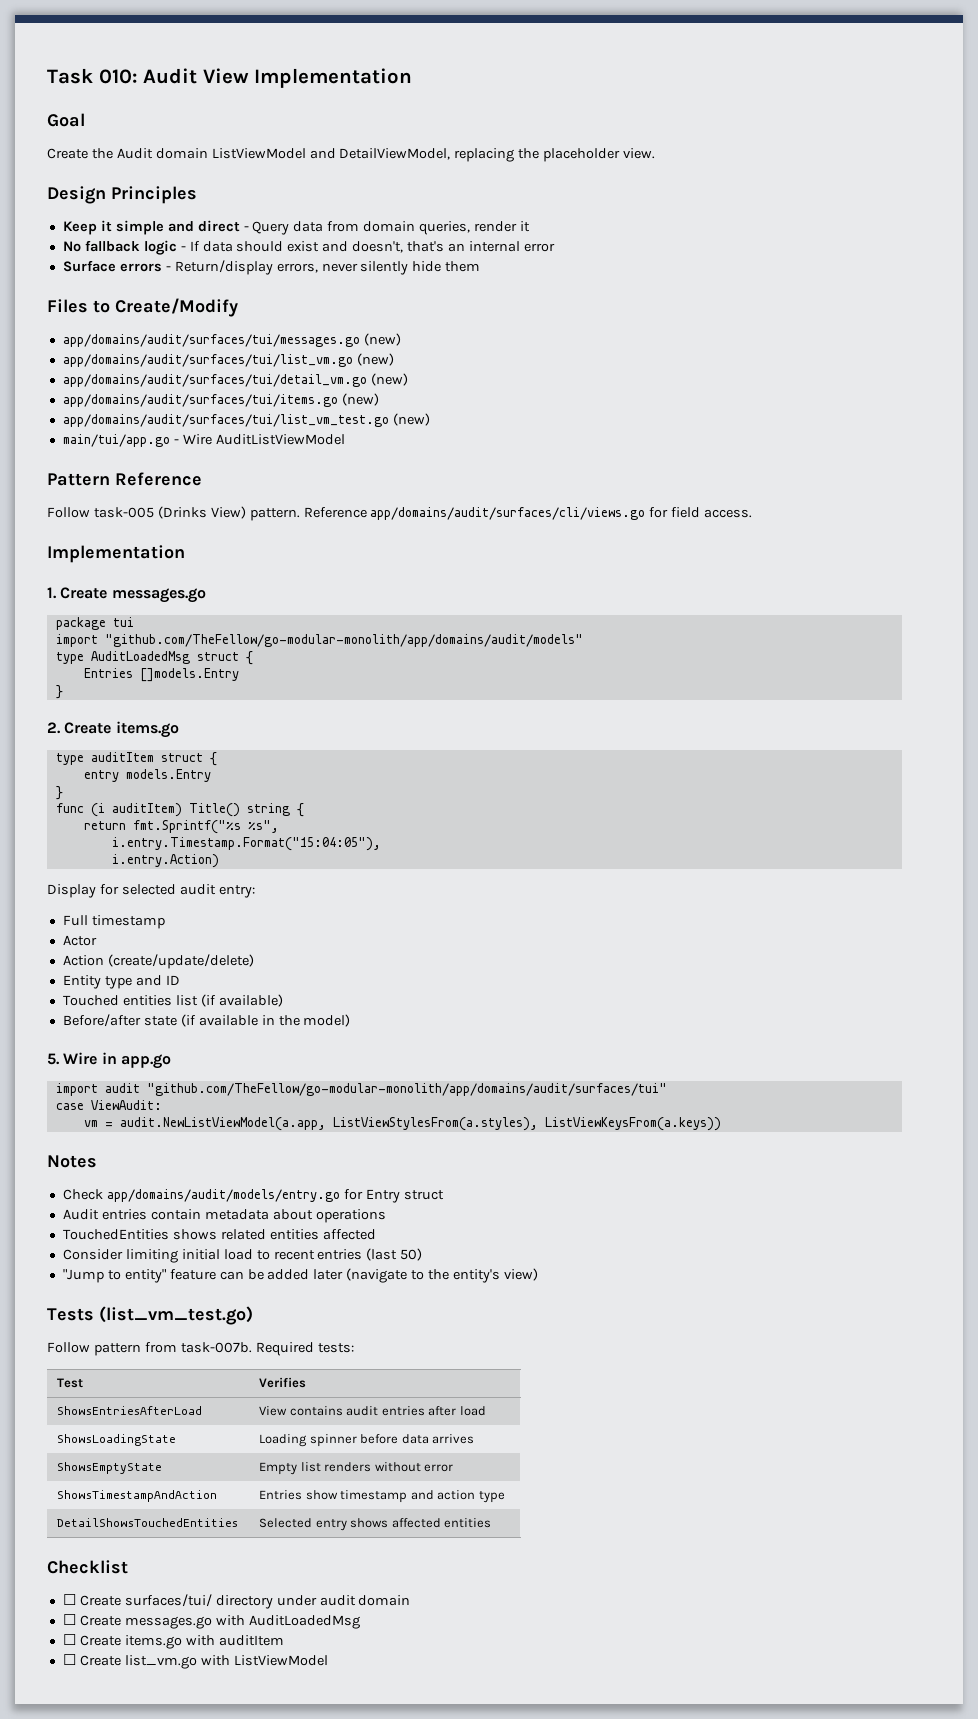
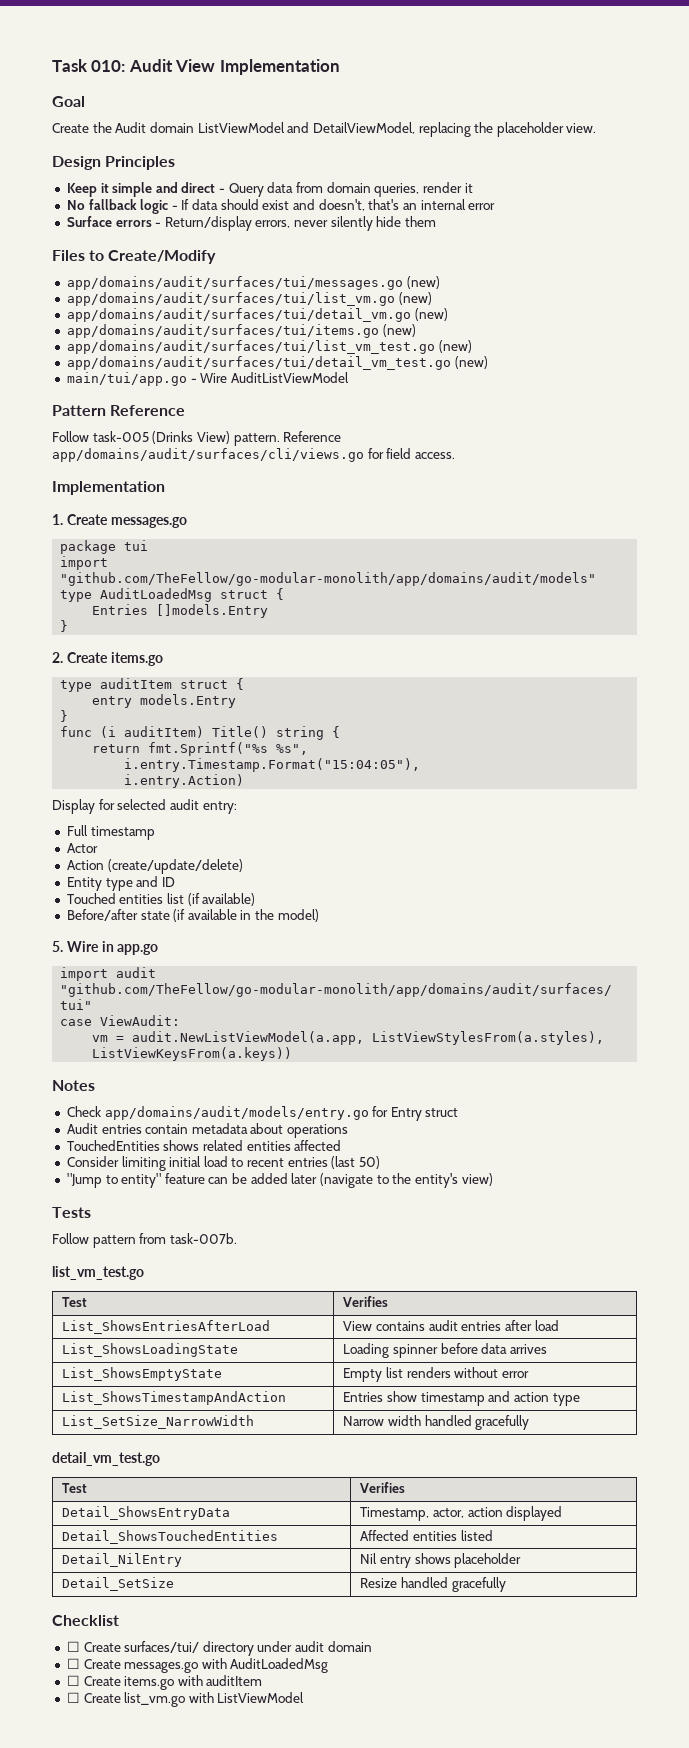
+ app/domains/audit/surfaces/tui/detail_vm_test.go (new)
- Tests (list_vm_test.go)
+ Tests
- Follow pattern from task-007b. Required tests:
+ Follow pattern from task-007b.
+ list_vm_test.go
  Test | Verifies
- ShowsEntriesAfterLoad | View contains audit entries after load
+ List_ShowsEntriesAfterLoad | View contains audit entries after load
- ShowsLoadingState | Loading spinner before data arrives
+ List_ShowsLoadingState | Loading spinner before data arrives
- ShowsEmptyState | Empty list renders without error
+ List_ShowsEmptyState | Empty list renders without error
- ShowsTimestampAndAction | Entries show timestamp and action type
+ List_ShowsTimestampAndAction | Entries show timestamp and action type
- DetailShowsTouchedEntities | Selected entry shows affected entities
+ List_SetSize_NarrowWidth | Narrow width handled gracefully
+ detail_vm_test.go
+ Test | Verifies
+ Detail_ShowsEntryData | Timestamp, actor, action displayed
+ Detail_ShowsTouchedEntities | Affected entities listed
+ Detail_NilEntry | Nil entry shows placeholder
+ Detail_SetSize | Resize handled gracefully

